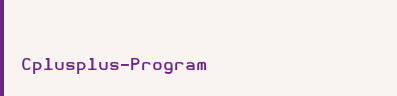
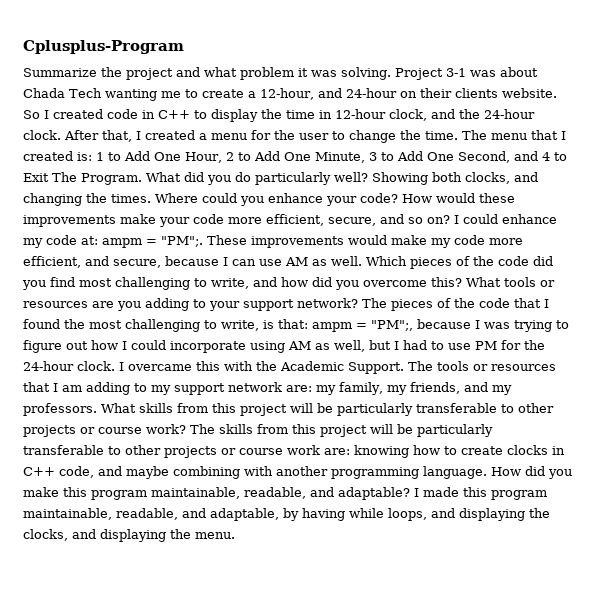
+ Summarize the project and what problem it was solving. Project 3-1 was about Chada Tech wanting me to create a 12-hour, and 24-hour on their clients website. So I created code in C++ to display the time in 12-hour clock, and the 24-hour clock. After that, I created a menu for the user to change the time. The menu that I created is: 1 to Add One Hour, 2 to Add One Minute, 3 to Add One Second, and 4 to Exit The Program. What did you do particularly well? Showing both clocks, and changing the times. Where could you enhance your code? How would these improvements make your code more efficient, secure, and so on? I could enhance my code at: ampm = "PM";. These improvements would make my code more efficient, and secure, because I can use AM as well. Which pieces of the code did you find most challenging to write, and how did you overcome this? What tools or resources are you adding to your support network? The pieces of the code that I found the most challenging to write, is that: ampm = "PM";, because I was trying to figure out how I could incorporate using AM as well, but I had to use PM for the 24-hour clock. I overcame this with the Academic Support. The tools or resources that I am adding to my support network are: my family, my friends, and my professors. What skills from this project will be particularly transferable to other projects or course work? The skills from this project will be particularly transferable to other projects or course work are: knowing how to create clocks in C++ code, and maybe combining with another programming language. How did you make this program maintainable, readable, and adaptable? I made this program maintainable, readable, and adaptable, by having while loops, and displaying the clocks, and displaying the menu.

